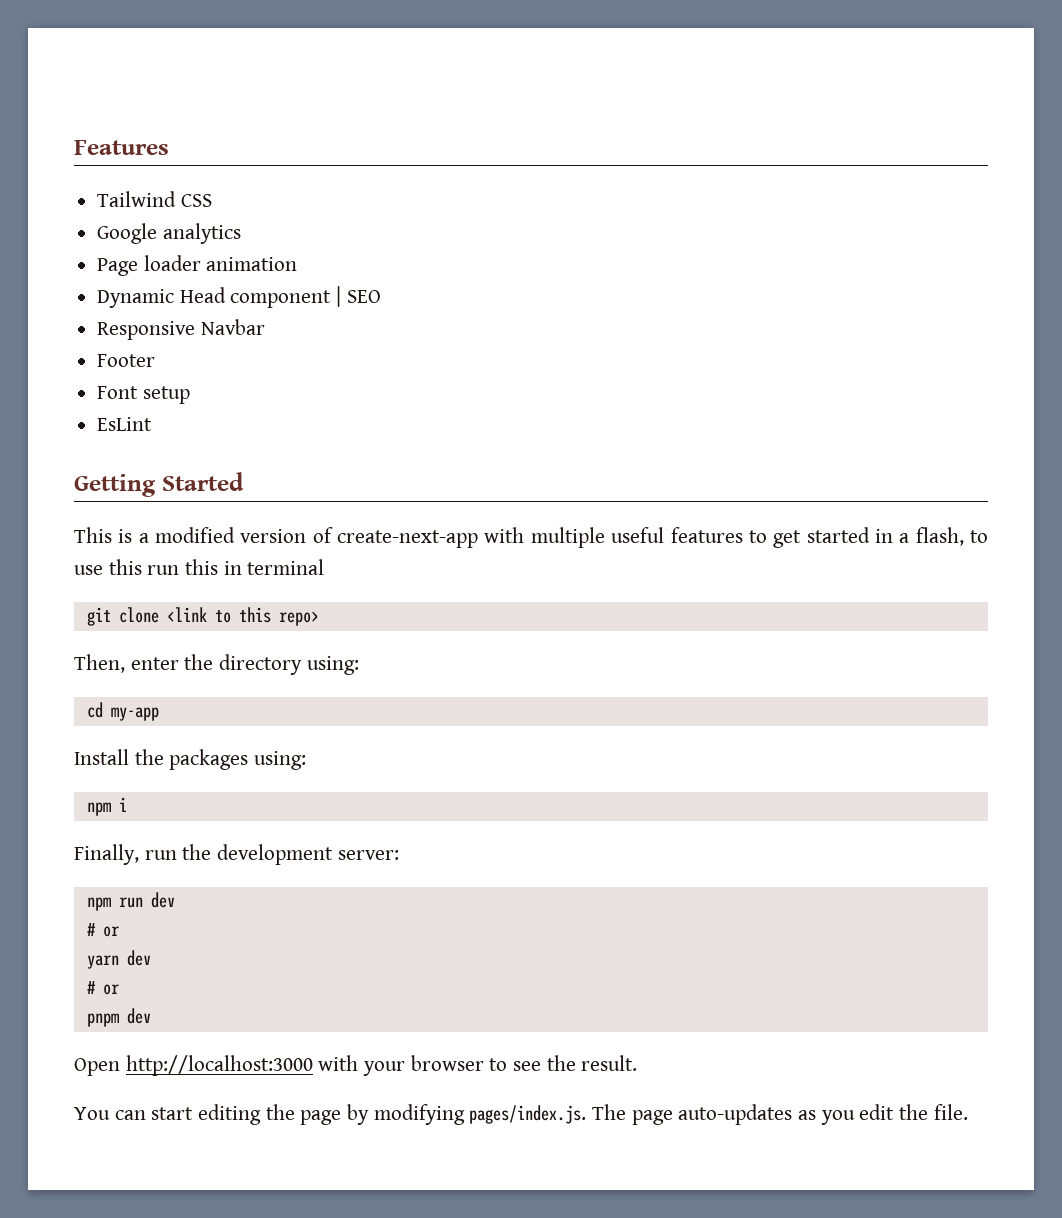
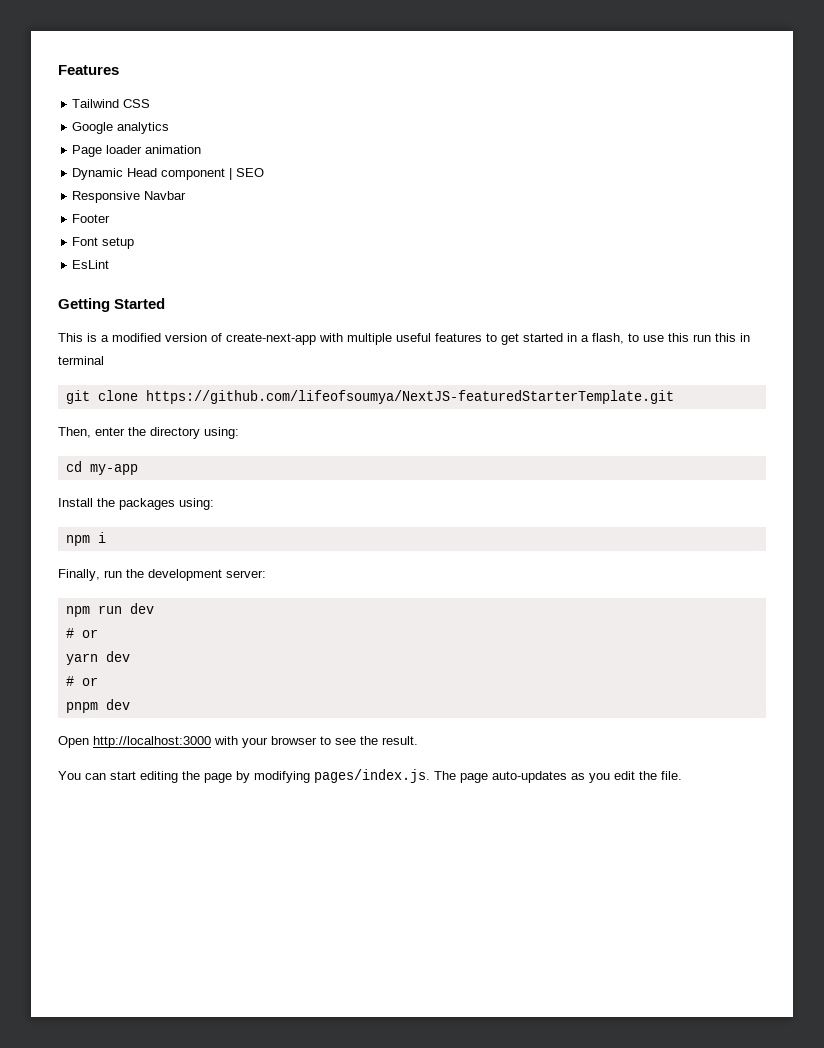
- git clone <link to this repo>
+ git clone https://github.com/lifeofsoumya/NextJS-featuredStarterTemplate.git

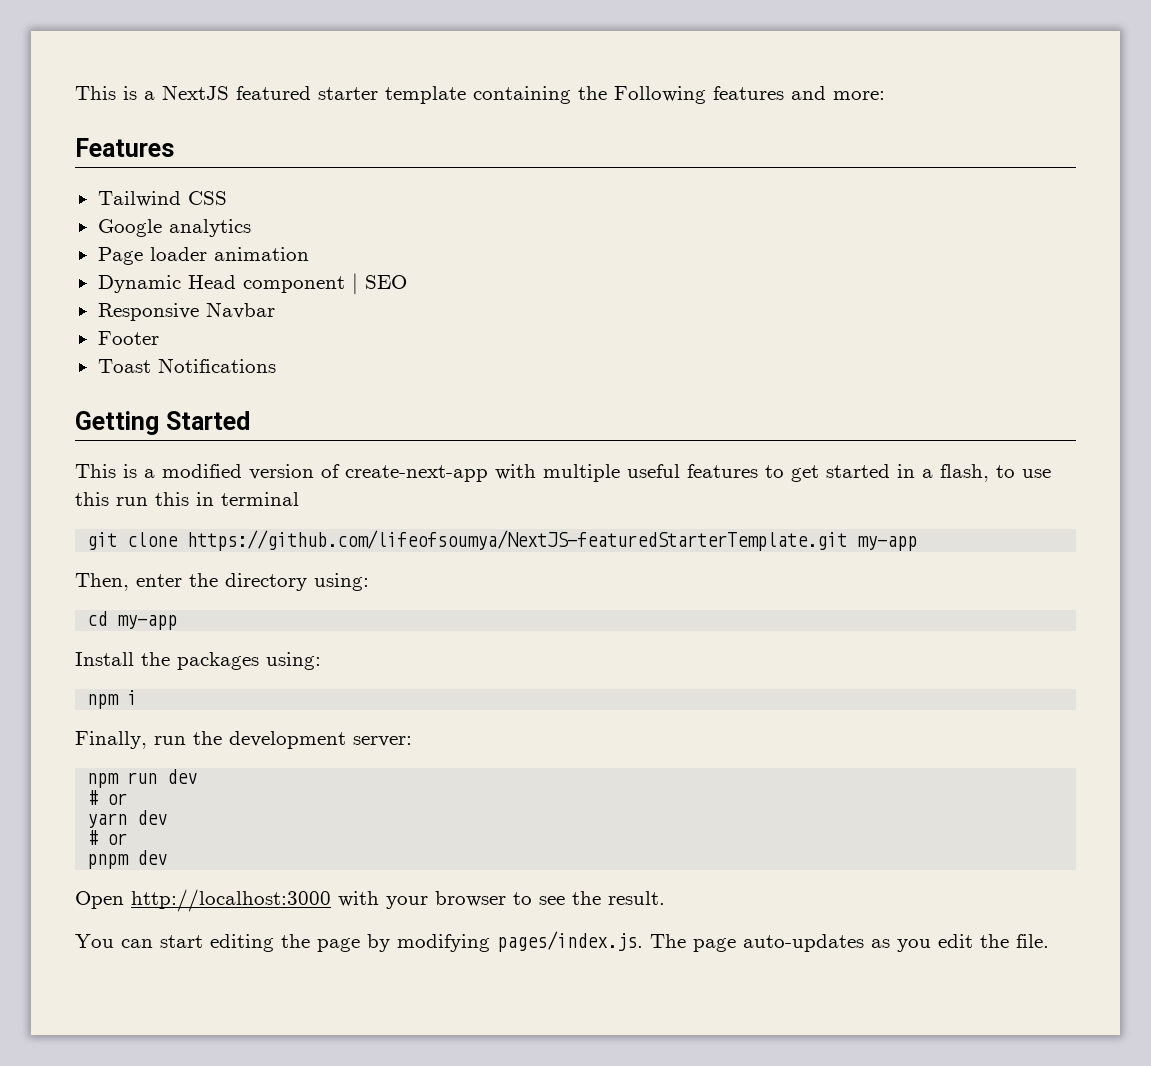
+ This is a NextJS featured starter template containing the Following features and more:
- Font setup
- EsLint
+ Toast Notifications
- git clone https://github.com/lifeofsoumya/NextJS-featuredStarterTemplate.git
+ git clone https://github.com/lifeofsoumya/NextJS-featuredStarterTemplate.git my-app

